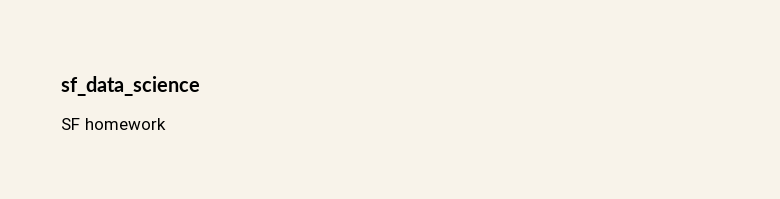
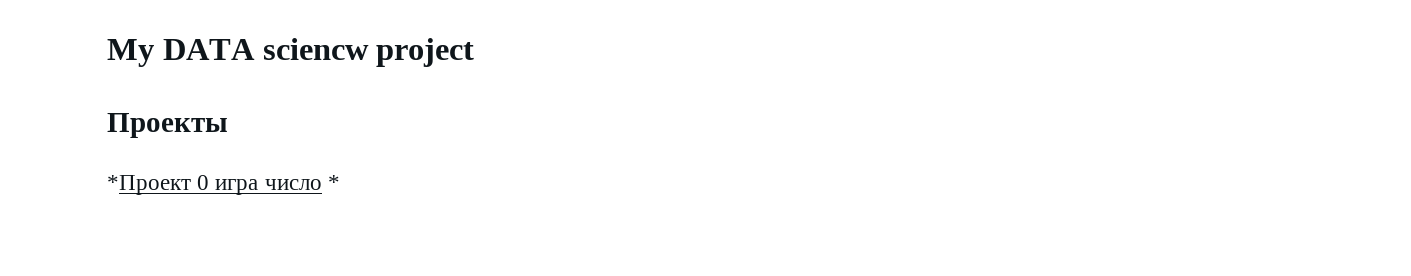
- sf_data_science
- SF homework
+ My DATA sciencw project
+ Проекты
+ *Проект 0 игра число *

